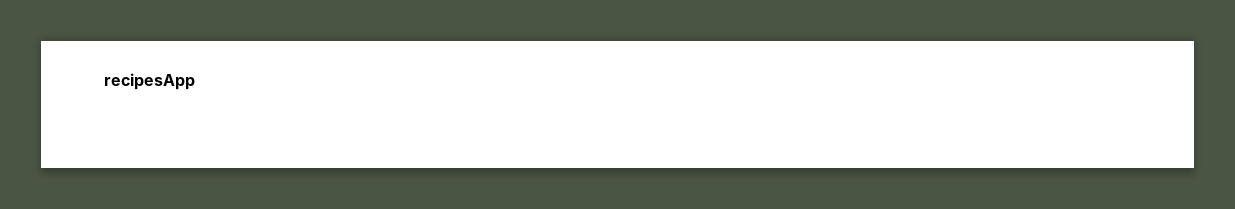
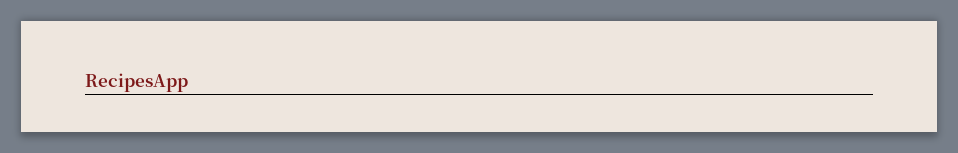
- recipesApp
+ RecipesApp

